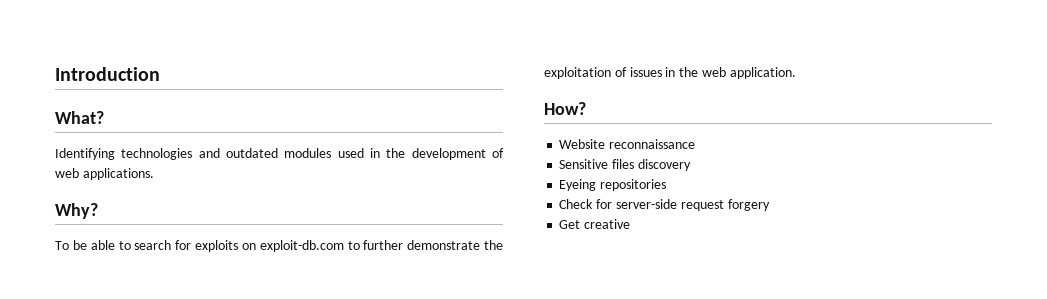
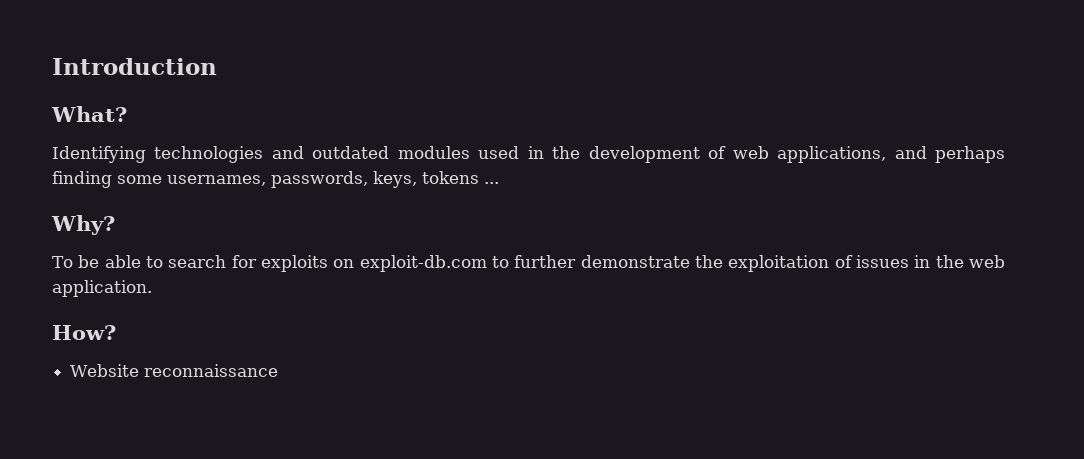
- Identifying technologies and outdated modules used in the development of web applications.
+ Identifying technologies and outdated modules used in the development of web applications, and perhaps finding some usernames, passwords, keys, tokens ...
- Sensitive files discovery
- Eyeing repositories
- Check for server-side request forgery
- Get creative

